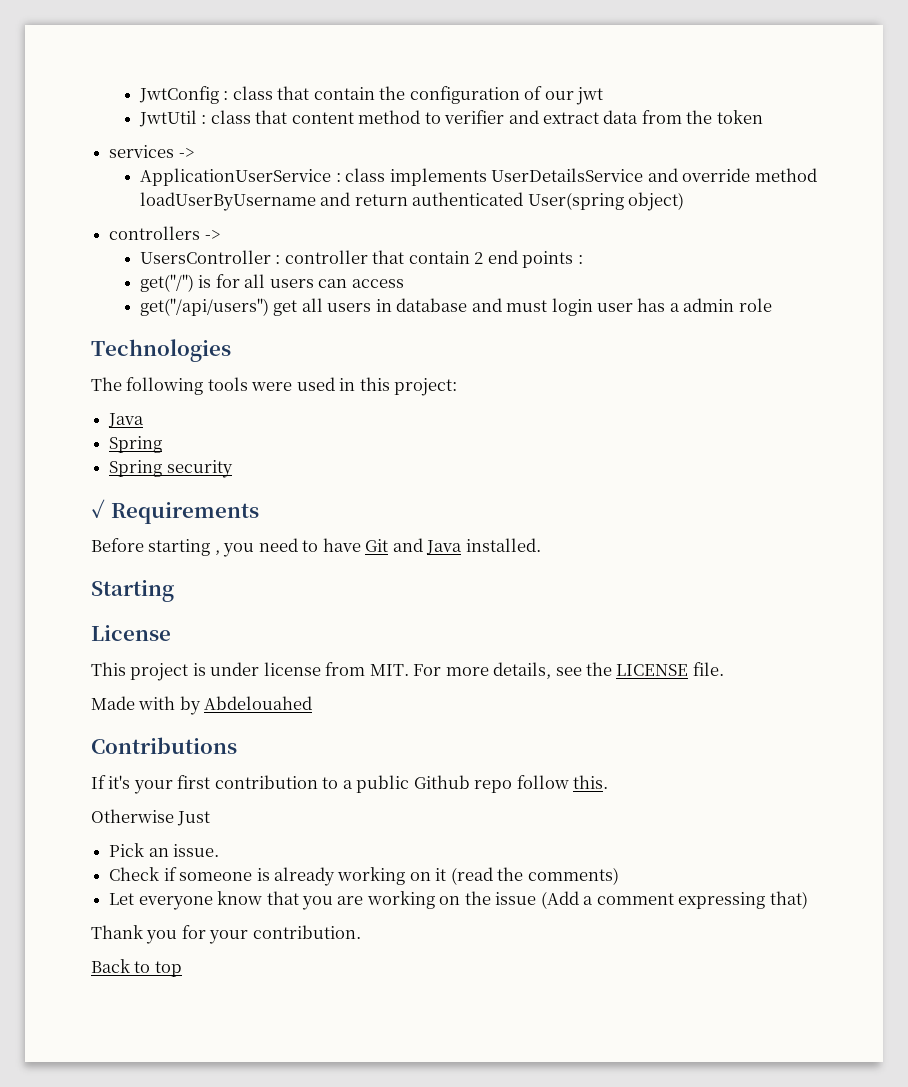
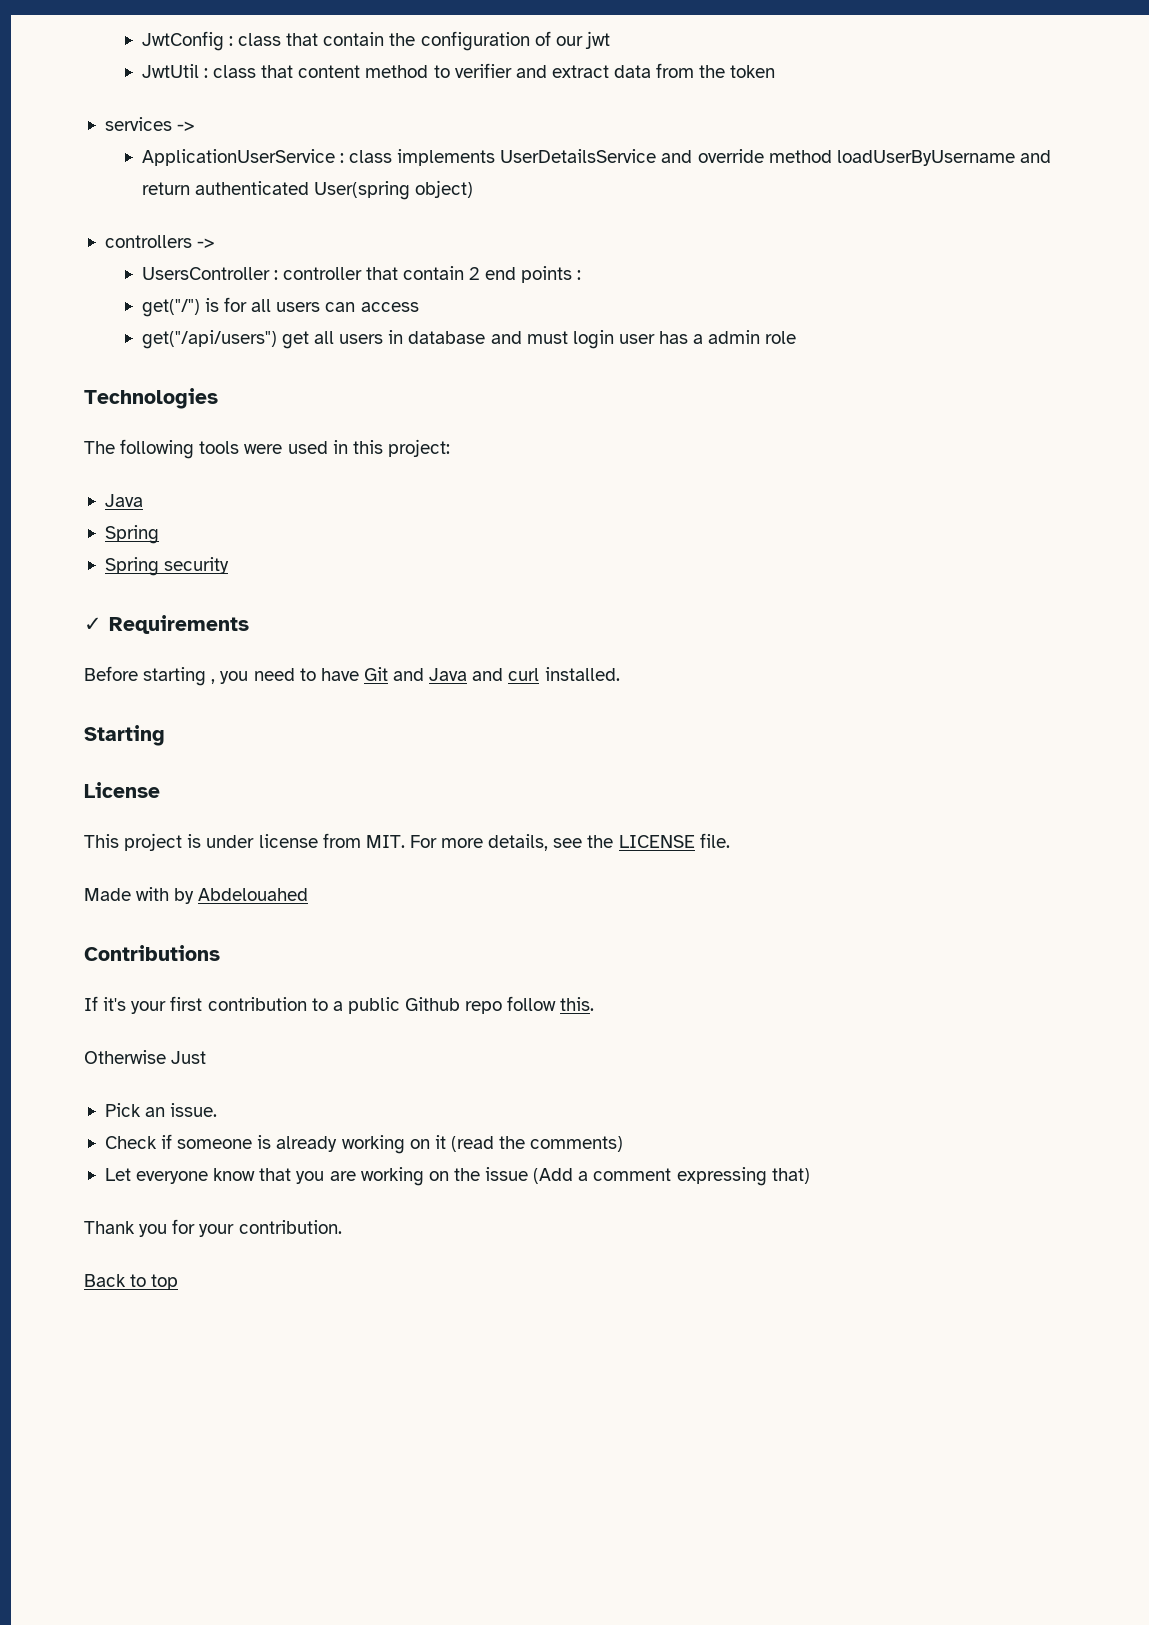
- Before starting , you need to have Git and Java installed.
+ Before starting , you need to have Git and Java and curl installed.

